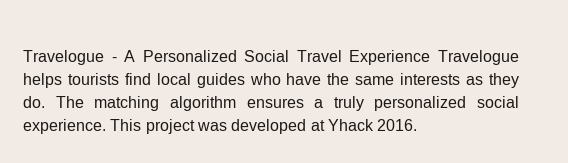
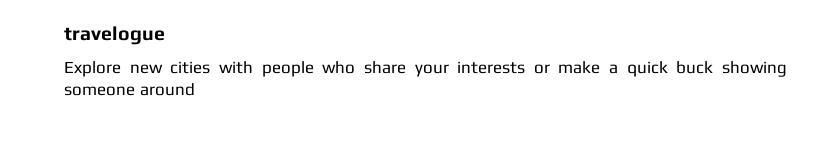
- Travelogue - A Personalized Social Travel Experience Travelogue helps tourists find local guides who have the same interests as they do. The matching algorithm ensures a truly personalized social experience. This project was developed at Yhack 2016.
+ travelogue
+ Explore new cities with people who share your interests or make a quick buck showing someone around

